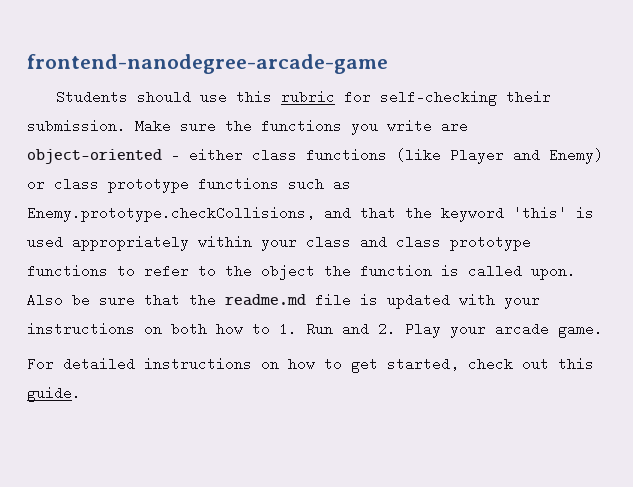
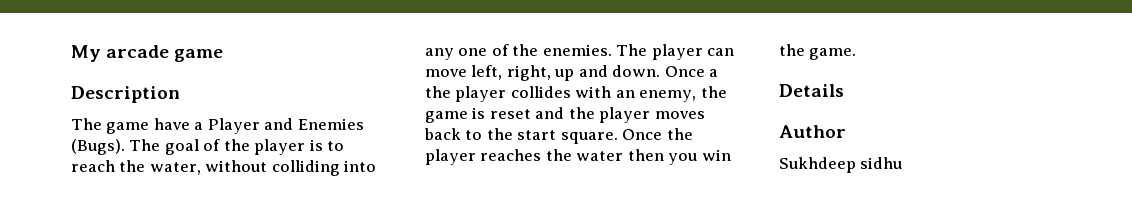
- frontend-nanodegree-arcade-game
- Students should use this rubric for self-checking their submission. Make sure the functions you write are object-oriented - either class functions (like Player and Enemy) or class prototype functions such as Enemy.prototype.checkCollisions, and that the keyword 'this' is used appropriately within your class and class prototype functions to refer to the object the function is called upon. Also be sure that the readme.md file is updated with your instructions on both how to 1. Run and 2. Play your arcade game.
- For detailed instructions on how to get started, check out this guide.
+ My arcade game
+ Description
+ The game have a Player and Enemies (Bugs). The goal of the player is to reach the water, without colliding into any one of the enemies. The player can move left, right, up and down. Once a the player collides with an enemy, the game is reset and the player moves back to the start square. Once the player reaches the water then you win the game.
+ Details
+ Author
+ Sukhdeep sidhu

